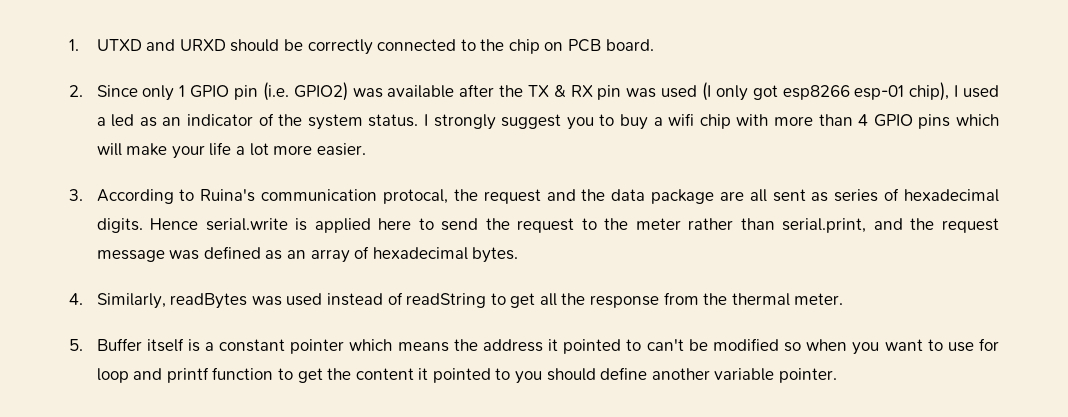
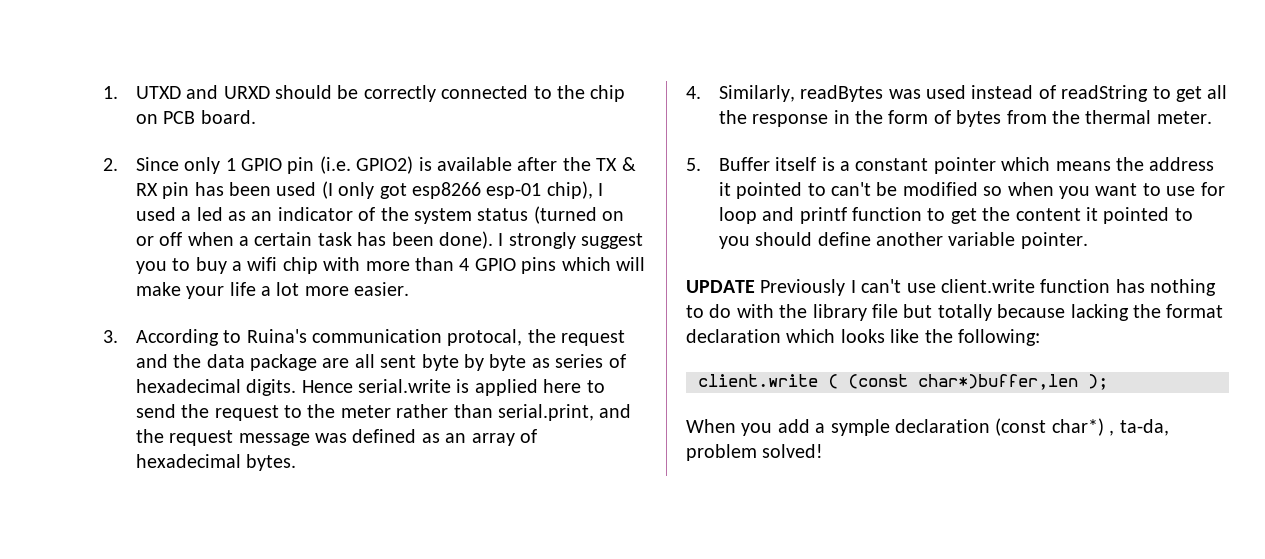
- 2. Since only 1 GPIO pin (i.e. GPIO2) was available after the TX & RX pin was used (I only got esp8266 esp-01 chip), I used a led as an indicator of the system status.
+ 2. Since only 1 GPIO pin (i.e. GPIO2) is available after the TX & RX pin has been used (I only got esp8266 esp-01 chip), I used a led as an indicator of the system status (turned on or off when a certain task has been done).
- 3. According to Ruina's communication protocal, the request and the data package are all sent as series of hexadecimal digits.
+ 3. According to Ruina's communication protocal, the request and the data package are all sent byte by byte as series of hexadecimal digits.
- 4. Similarly, readBytes was used instead of readString to get all the response from the thermal meter.
+ 4. Similarly, readBytes was used instead of readString to get all the response in the form of bytes from the thermal meter.
+ UPDATE Previously I can't use client.write function has nothing to do with the library file but totally because lacking the format declaration which looks like the following:
+ client.write ( (const char*)buffer,len );
+ When you add a symple declaration (const char*) , ta-da, problem solved!

